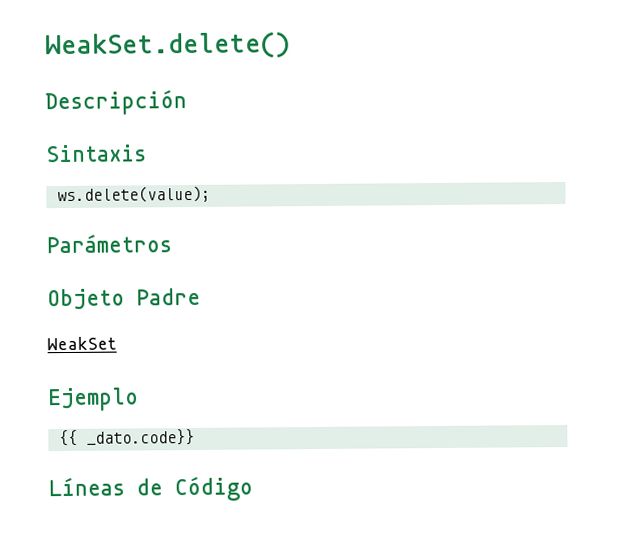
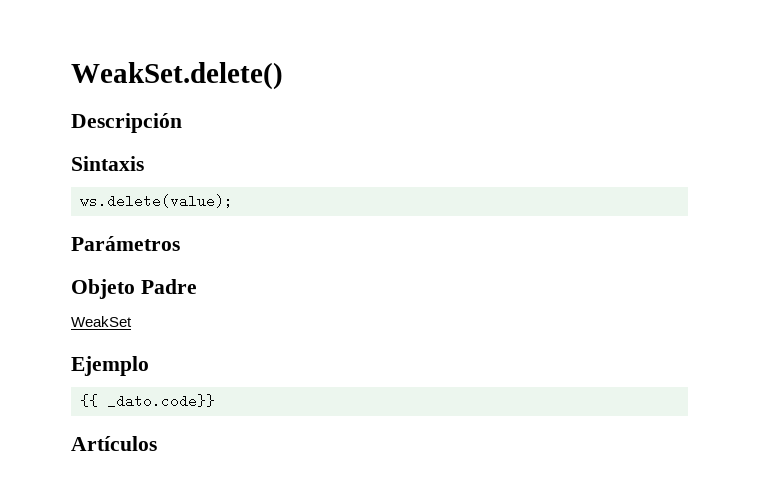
- Líneas de Código
+ Artículos

